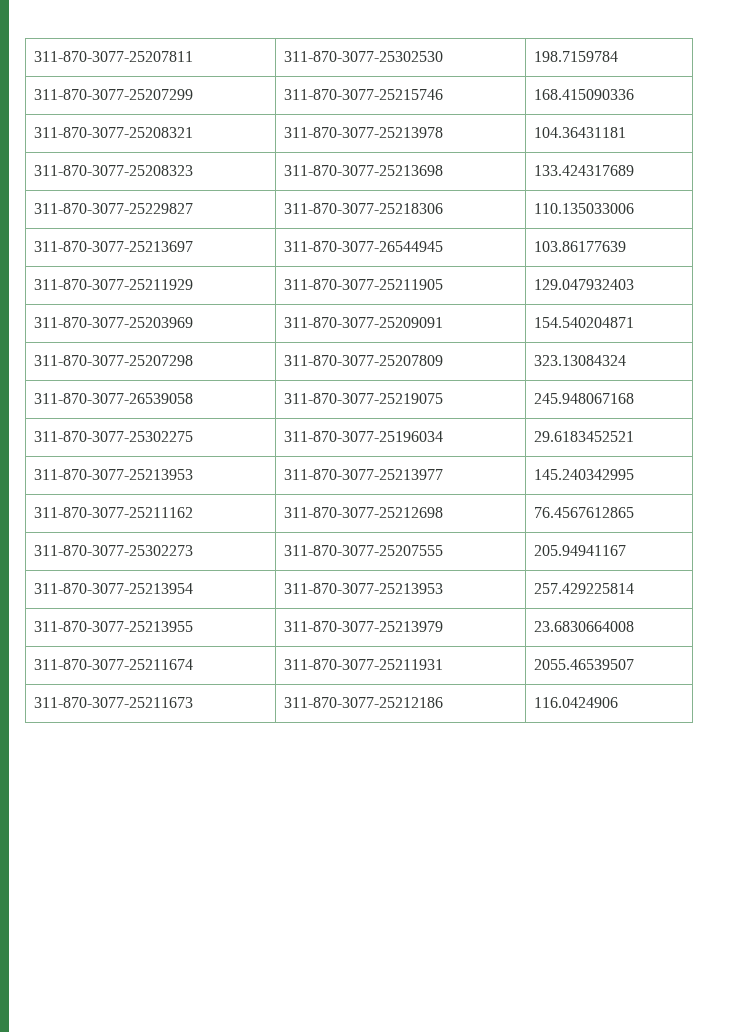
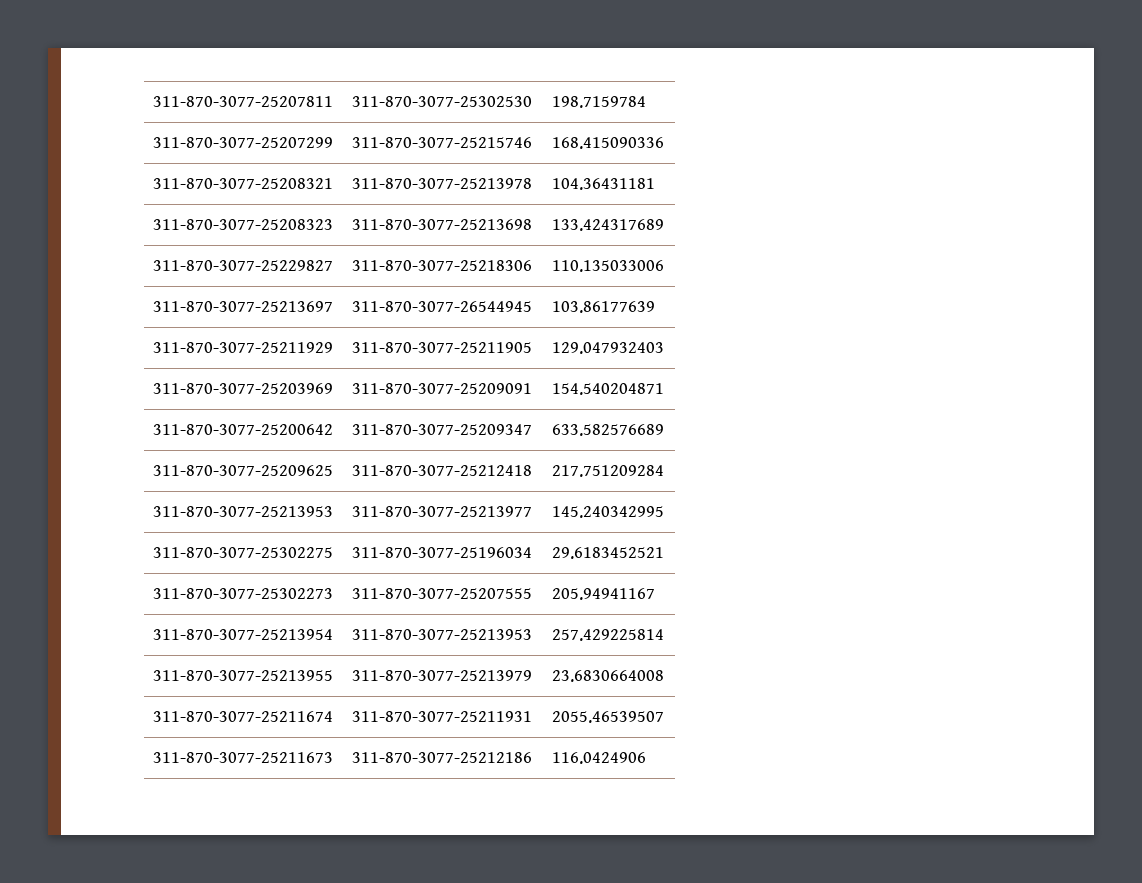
- 311-870-3077-25207298 | 311-870-3077-25207809 | 323.13084324
- 311-870-3077-26539058 | 311-870-3077-25219075 | 245.948067168
- 311-870-3077-25302275 | 311-870-3077-25196034 | 29.6183452521
+ 311-870-3077-25200642 | 311-870-3077-25209347 | 633.582576689
+ 311-870-3077-25209625 | 311-870-3077-25212418 | 217.751209284
- 311-870-3077-25211162 | 311-870-3077-25212698 | 76.4567612865
+ 311-870-3077-25302275 | 311-870-3077-25196034 | 29.6183452521

